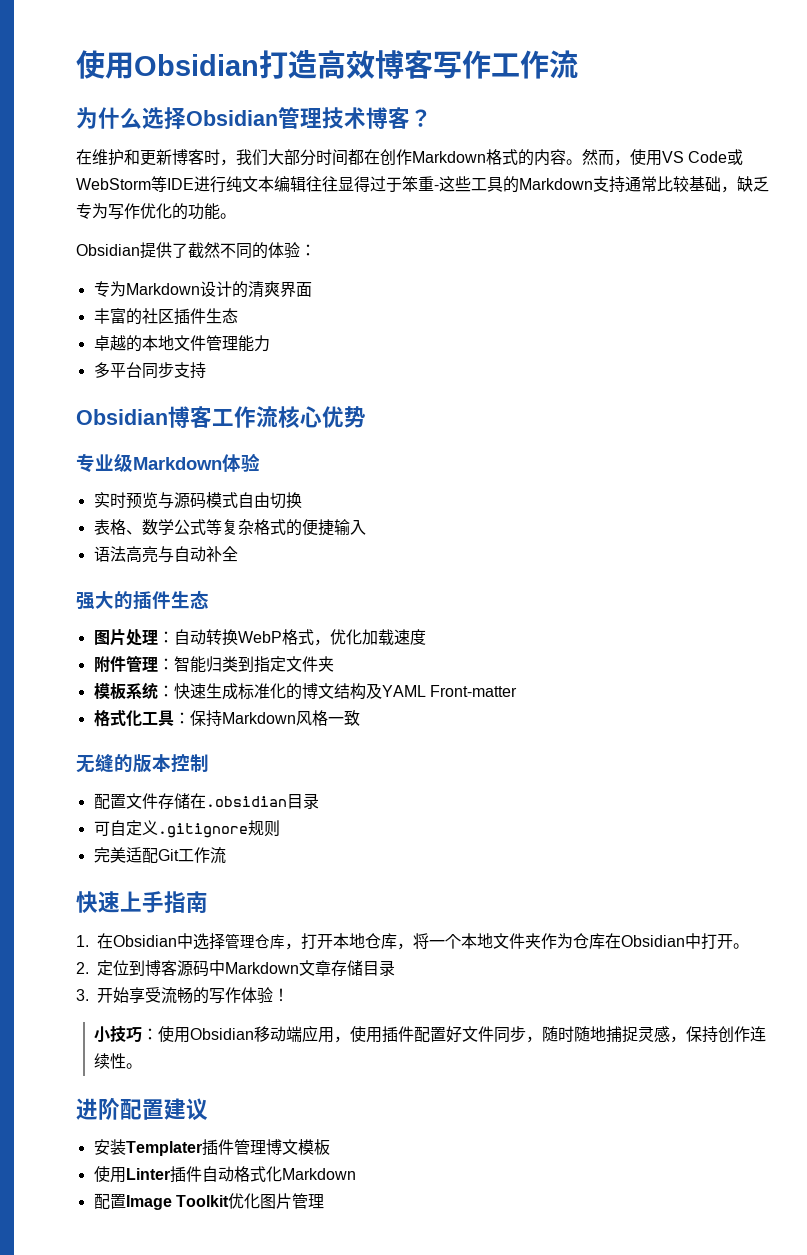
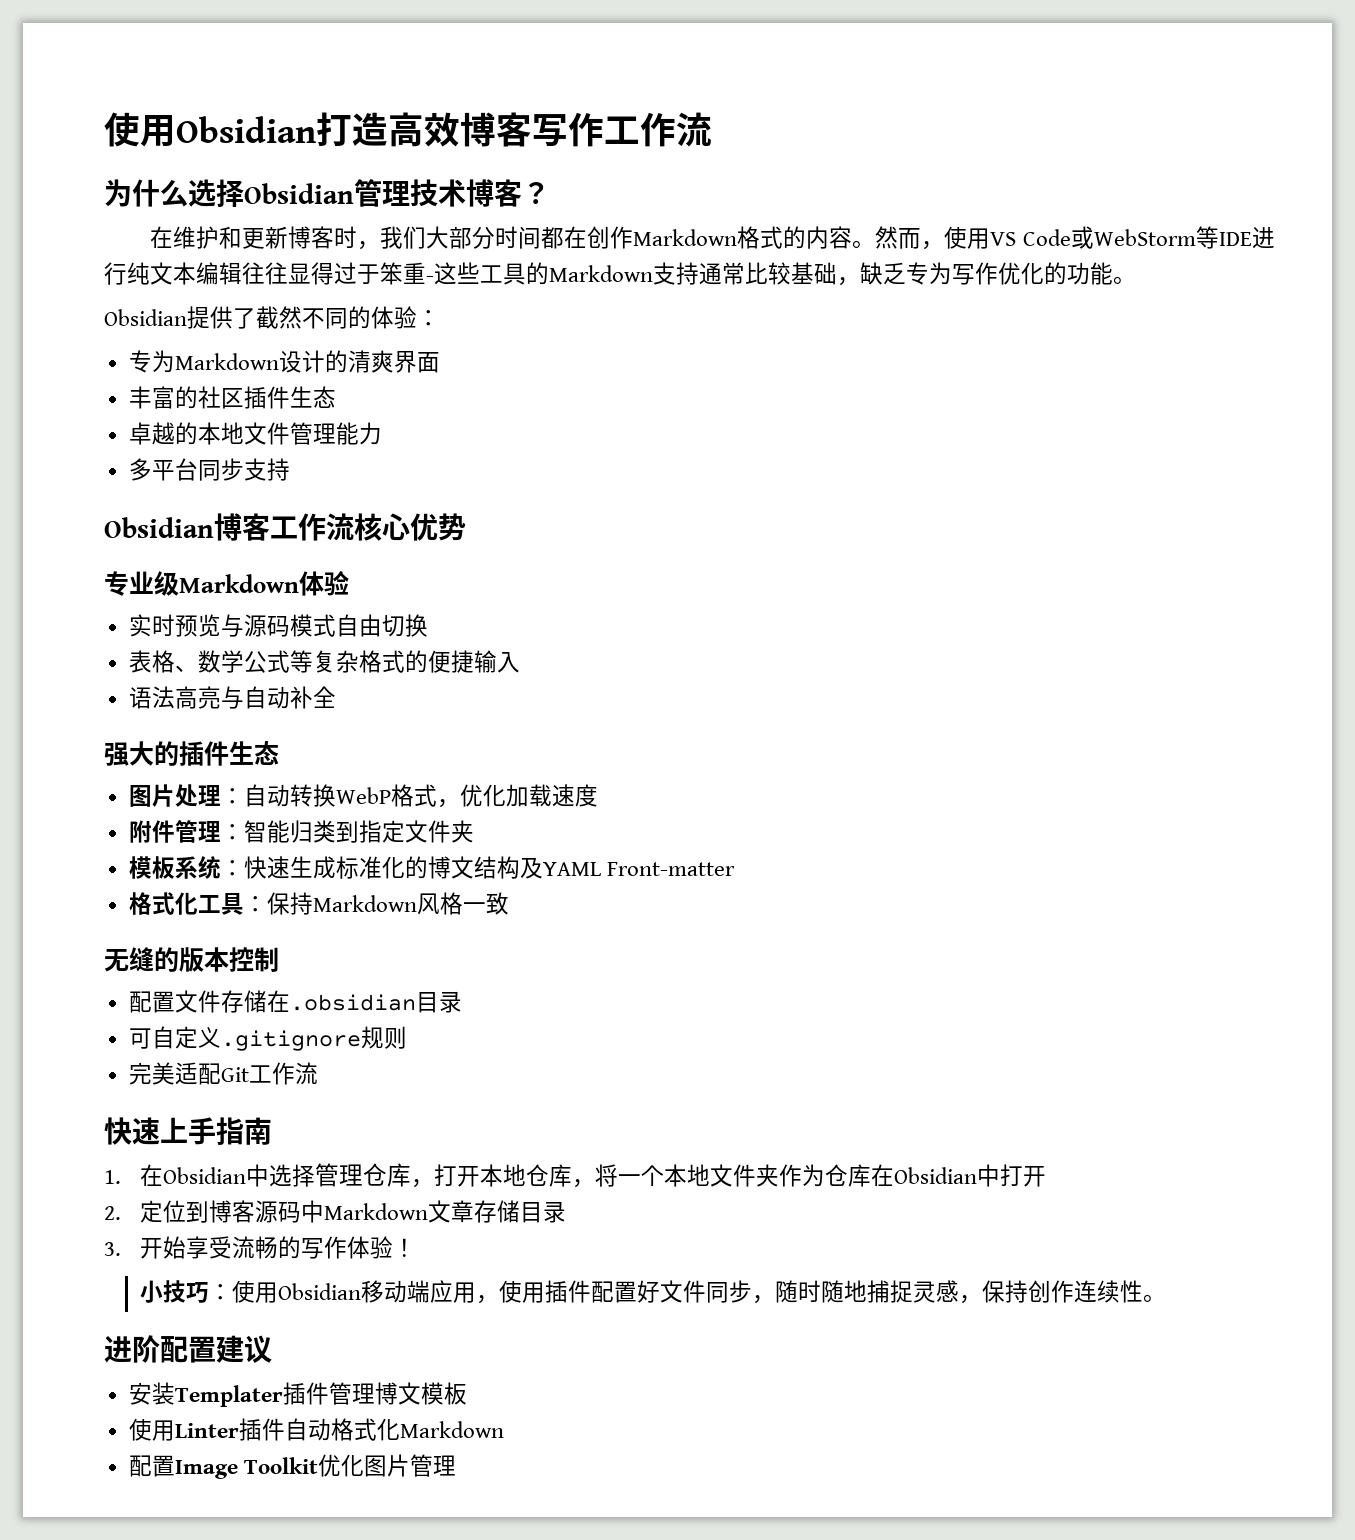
- 1.在Obsidian中选择管理仓库，打开本地仓库，将一个本地文件夹作为仓库在Obsidian中打开。
+ 1.在Obsidian中选择管理仓库，打开本地仓库，将一个本地文件夹作为仓库在Obsidian中打开

